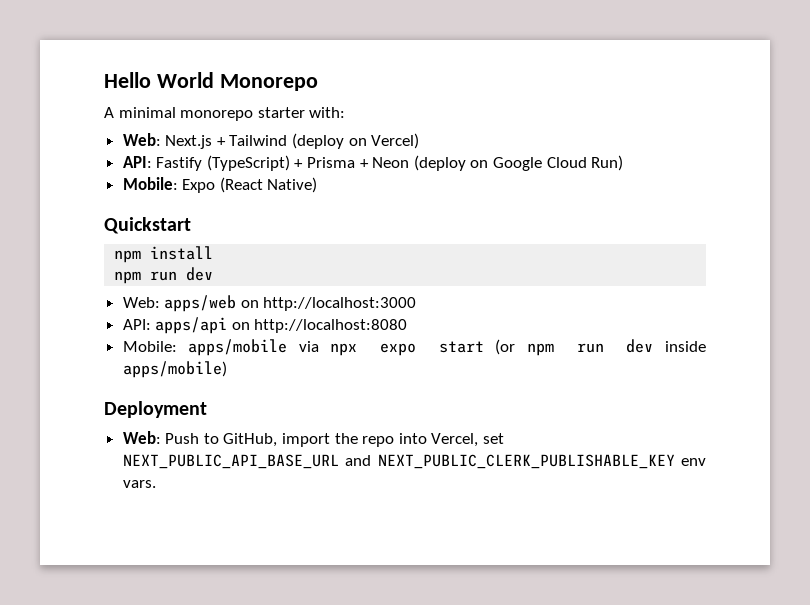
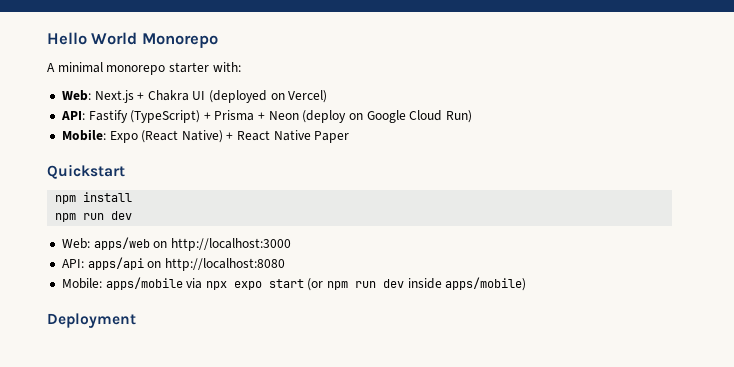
- Web: Next.js + Tailwind (deploy on Vercel)
+ Web: Next.js + Chakra UI (deployed on Vercel)
- Mobile: Expo (React Native)
+ Mobile: Expo (React Native) + React Native Paper
- Web: Push to GitHub, import the repo into Vercel, set NEXT_PUBLIC_API_BASE_URL and NEXT_PUBLIC_CLERK_PUBLISHABLE_KEY env vars.

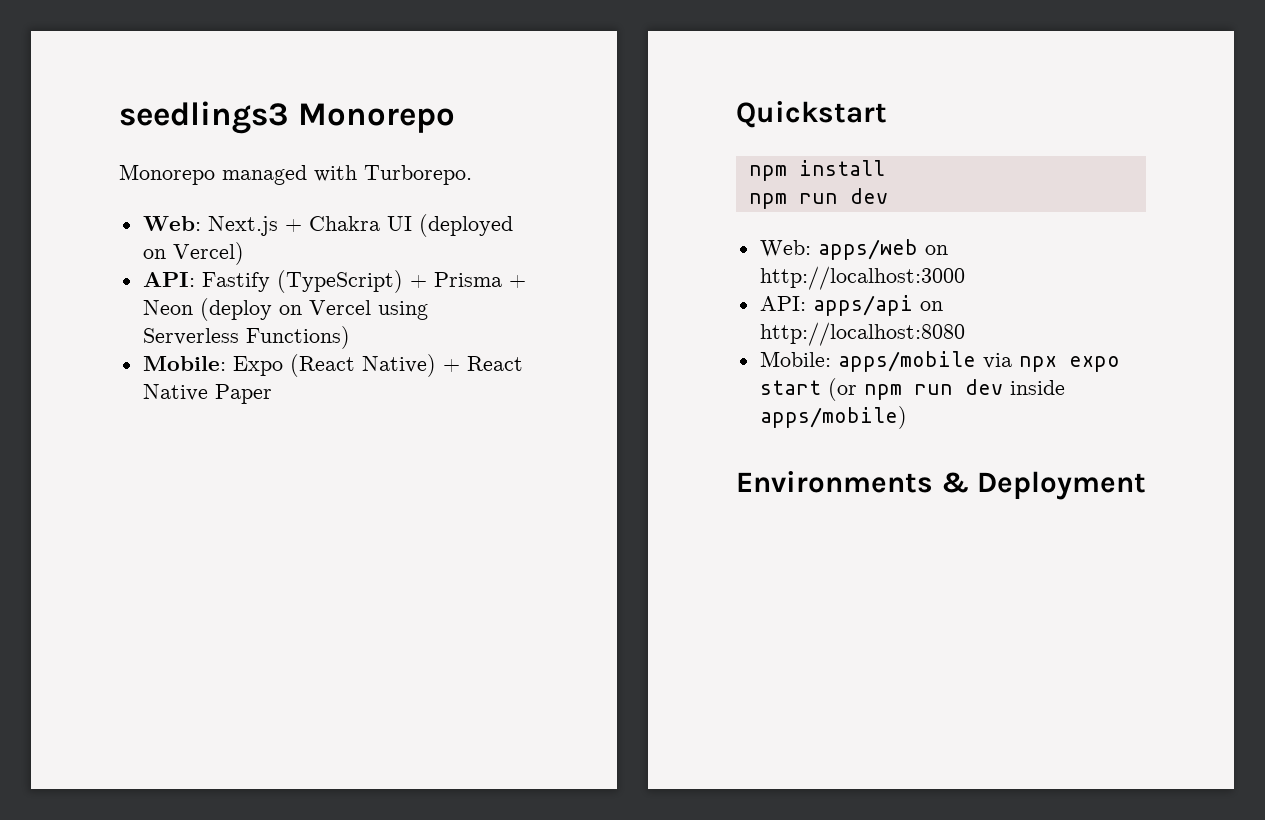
- Hello World Monorepo
+ seedlings3 Monorepo
- A minimal monorepo starter with:
+ Monorepo managed with Turborepo.
- API: Fastify (TypeScript) + Prisma + Neon (deploy on Google Cloud Run)
+ API: Fastify (TypeScript) + Prisma + Neon (deploy on Vercel using Serverless Functions)
- Deployment
+ Environments & Deployment

